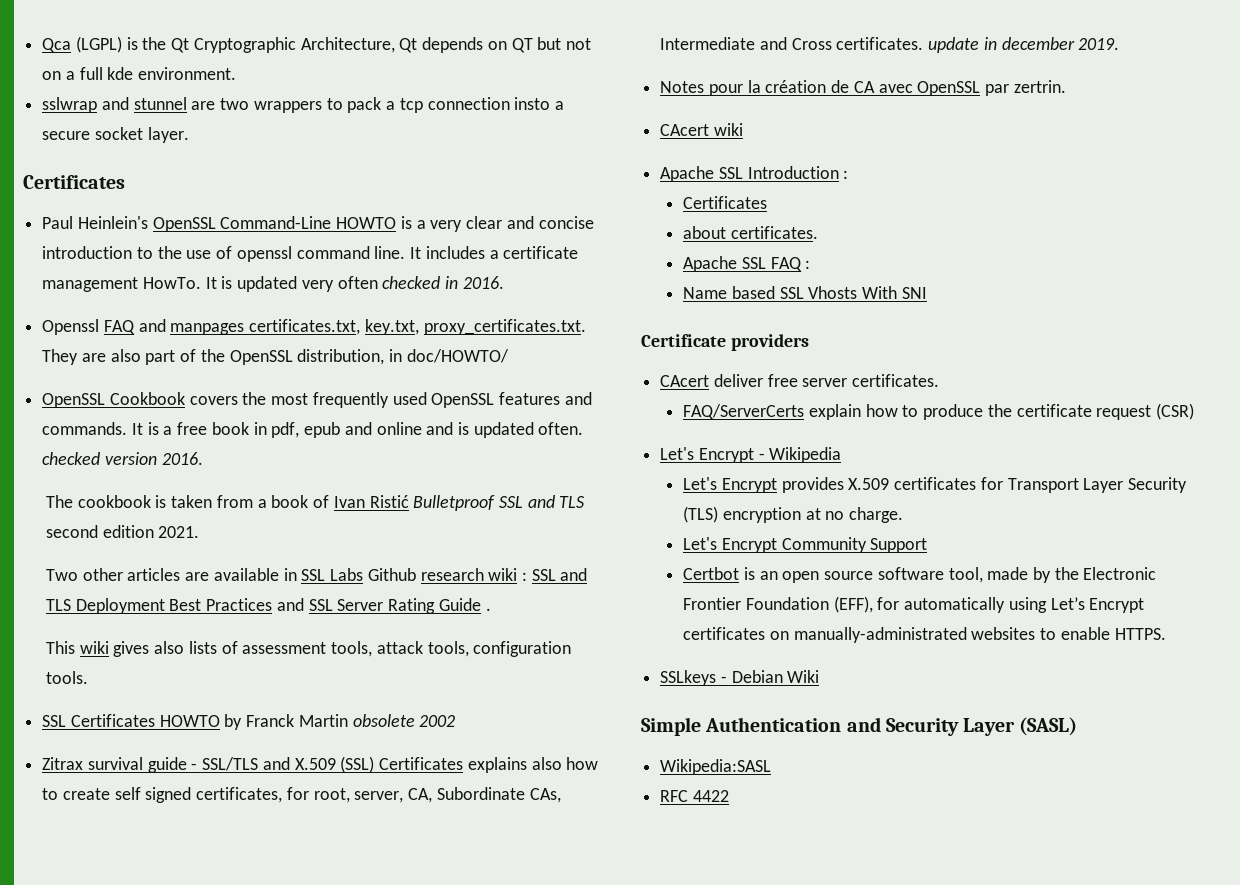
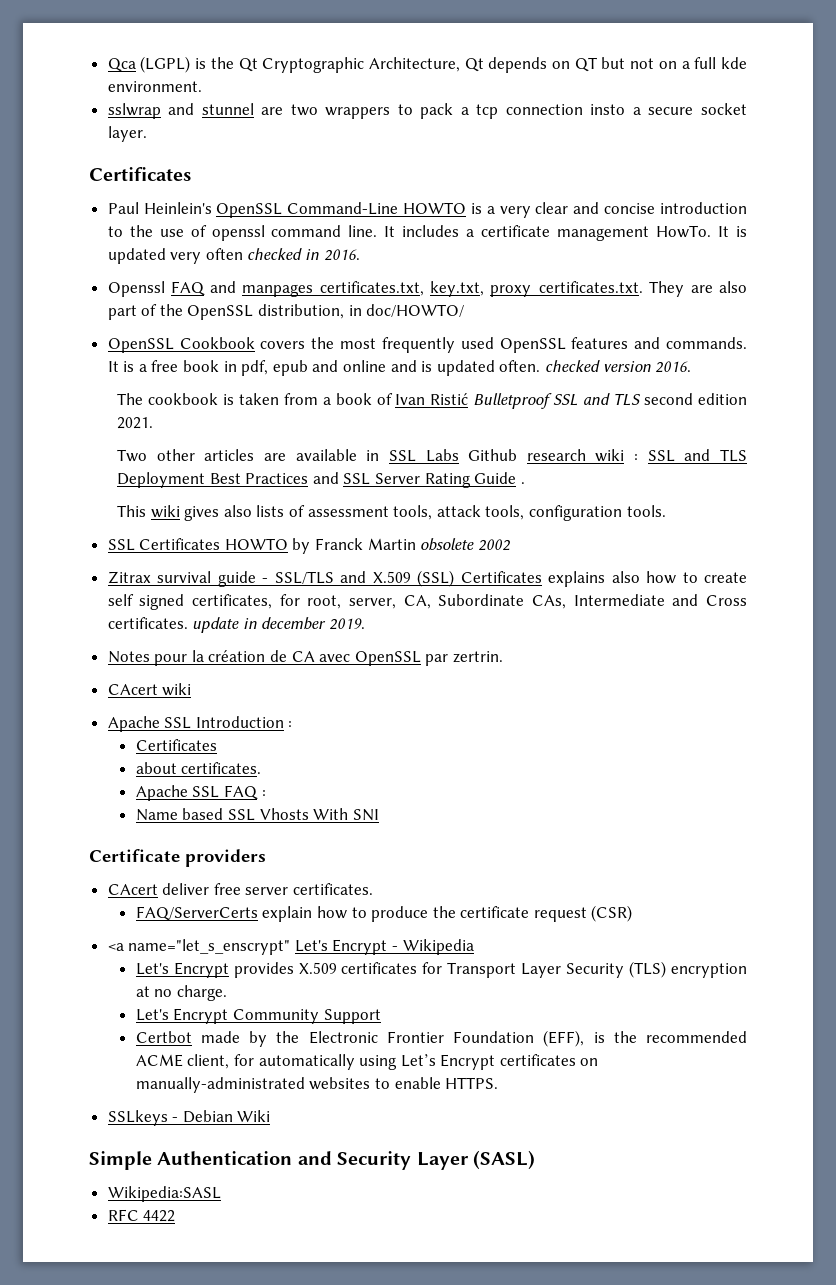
- Let's Encrypt - Wikipedia
+ <a name="let_s_enscrypt" Let's Encrypt - Wikipedia
- Certbot is an open source software tool, made by the Electronic Frontier Foundation (EFF), for automatically using Let’s Encrypt certificates on manually-administrated websites to enable HTTPS.
+ Certbot made by the Electronic Frontier Foundation (EFF), is the recommended ACME client, for automatically using Let’s Encrypt certificates on manually-administrated websites to enable HTTPS.

